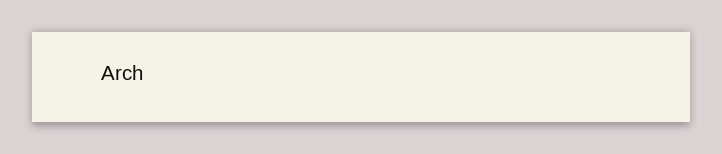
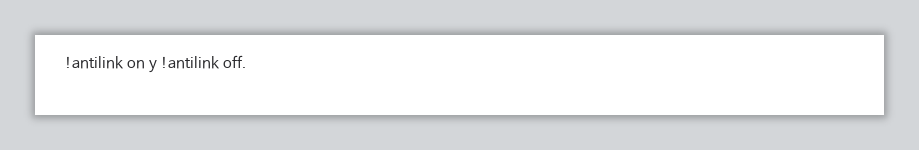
- Arch
+ !antilink on y !antilink off.

